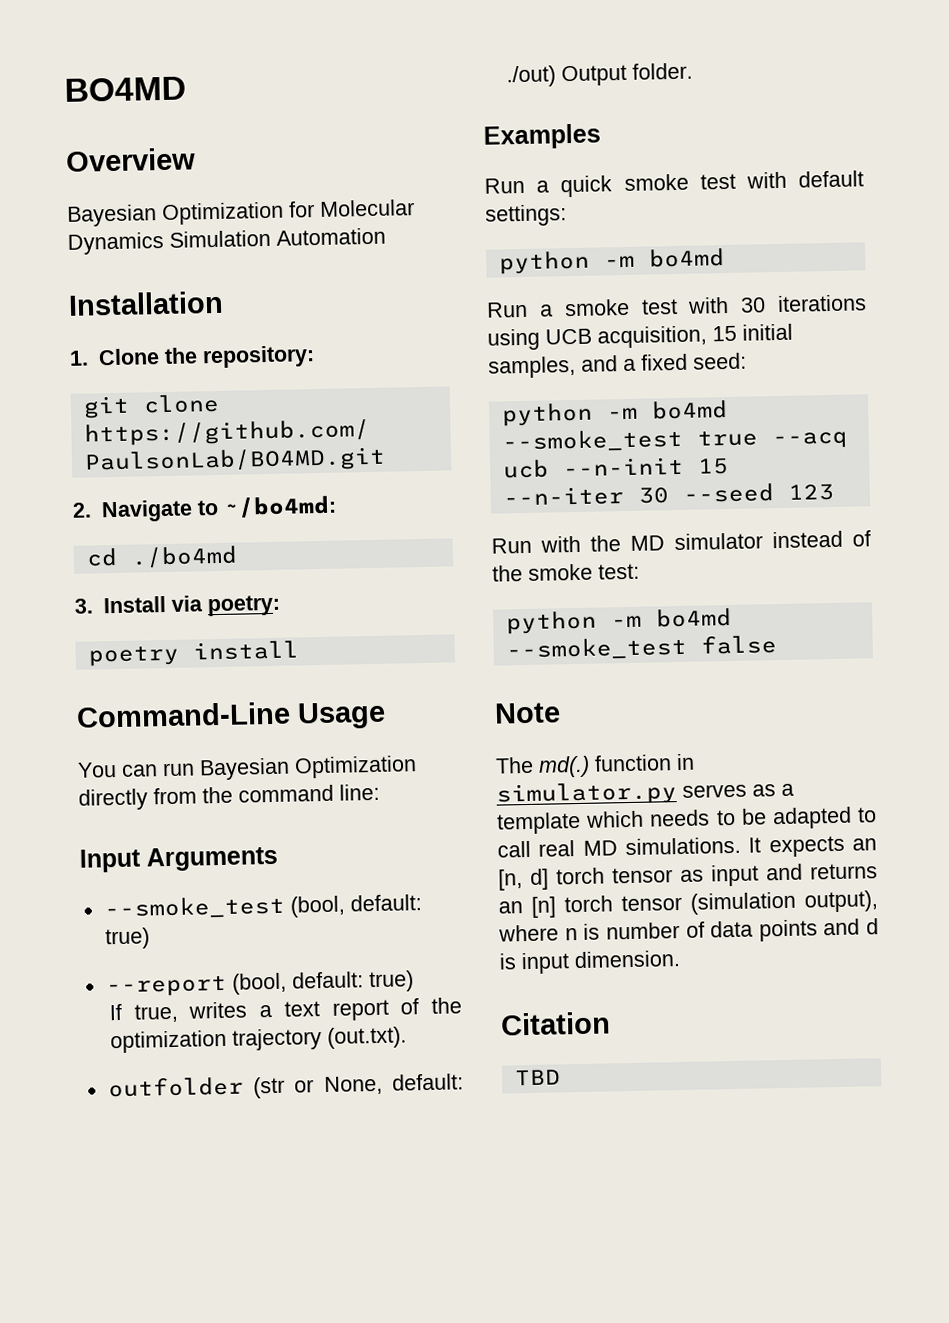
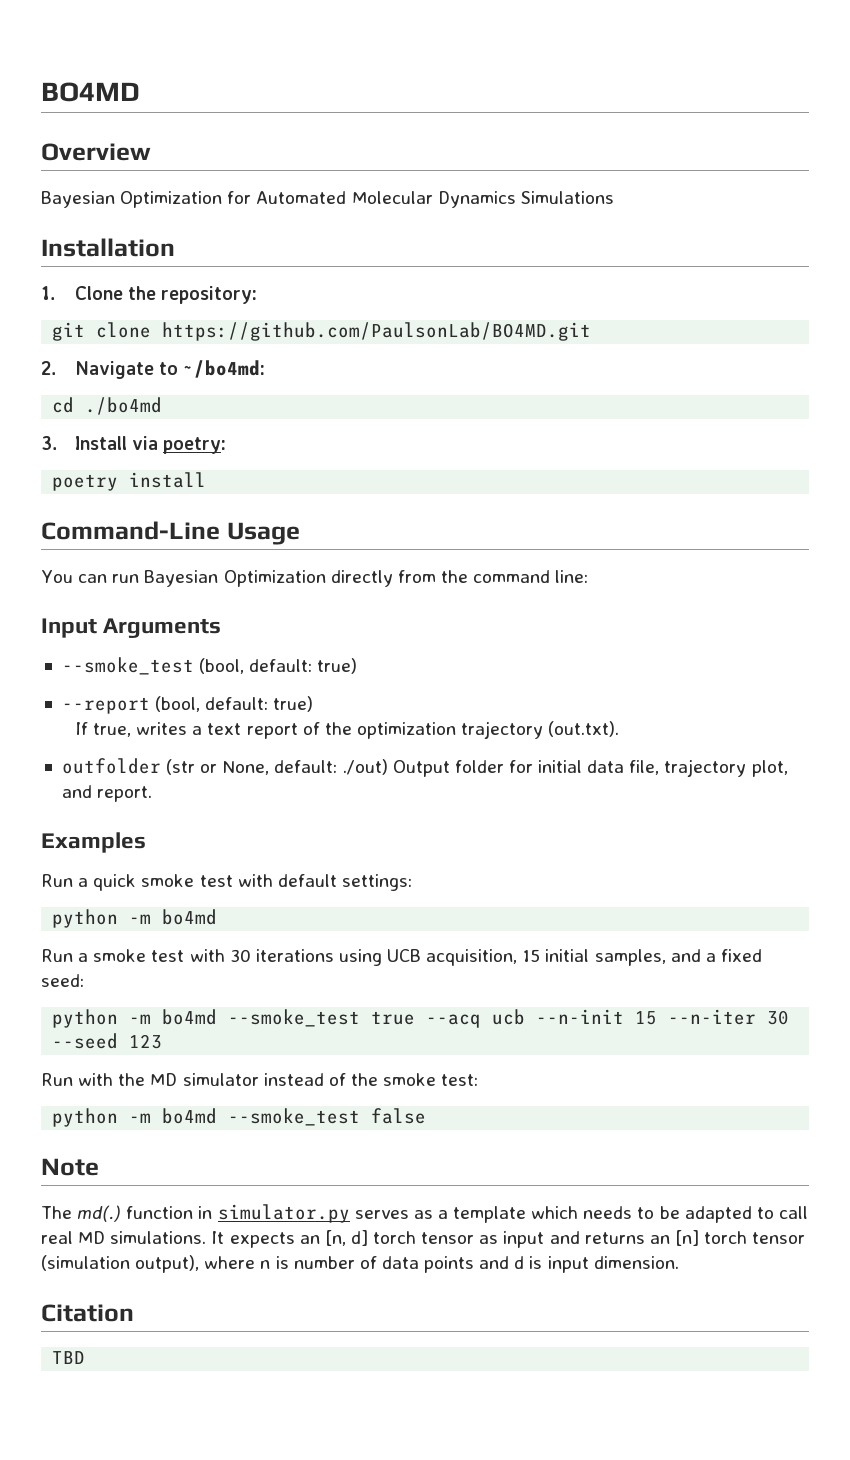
- Bayesian Optimization for Molecular Dynamics Simulation Automation
+ Bayesian Optimization for Automated Molecular Dynamics Simulations
- outfolder (str or None, default: ./out) Output folder.
+ outfolder (str or None, default: ./out) Output folder for initial data file, trajectory plot, and report.

